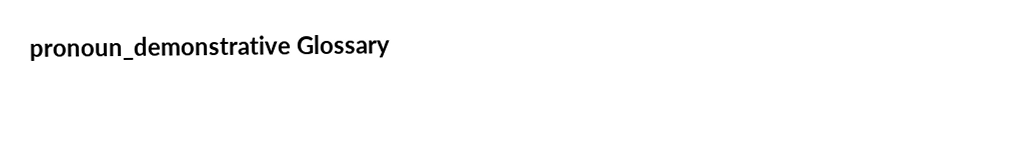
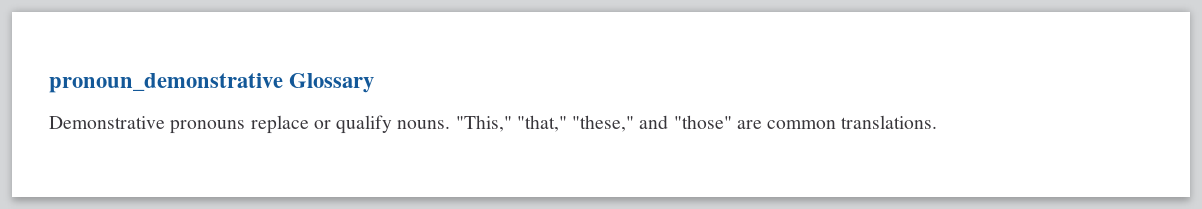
+ Demonstrative pronouns replace or qualify nouns. "This," "that," "these," and "those" are common translations.

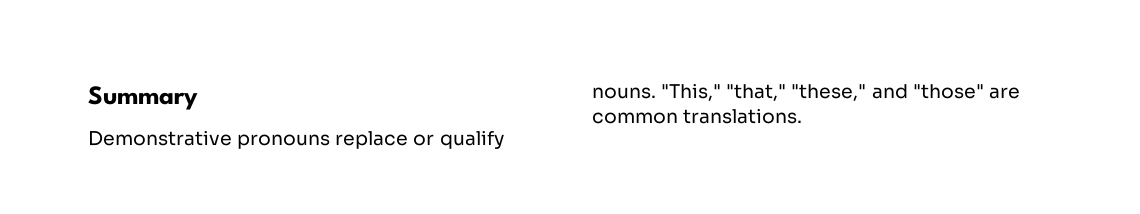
- pronoun_demonstrative Glossary
+ Summary

